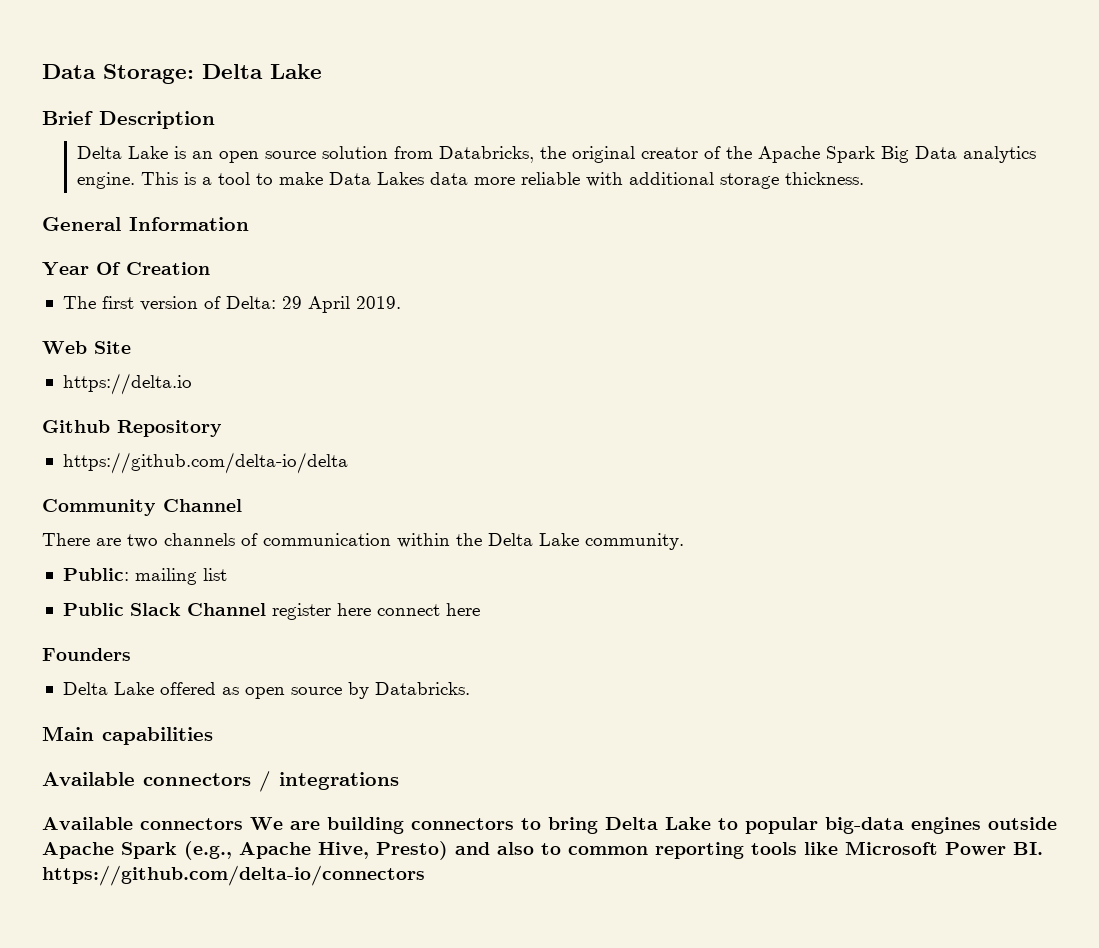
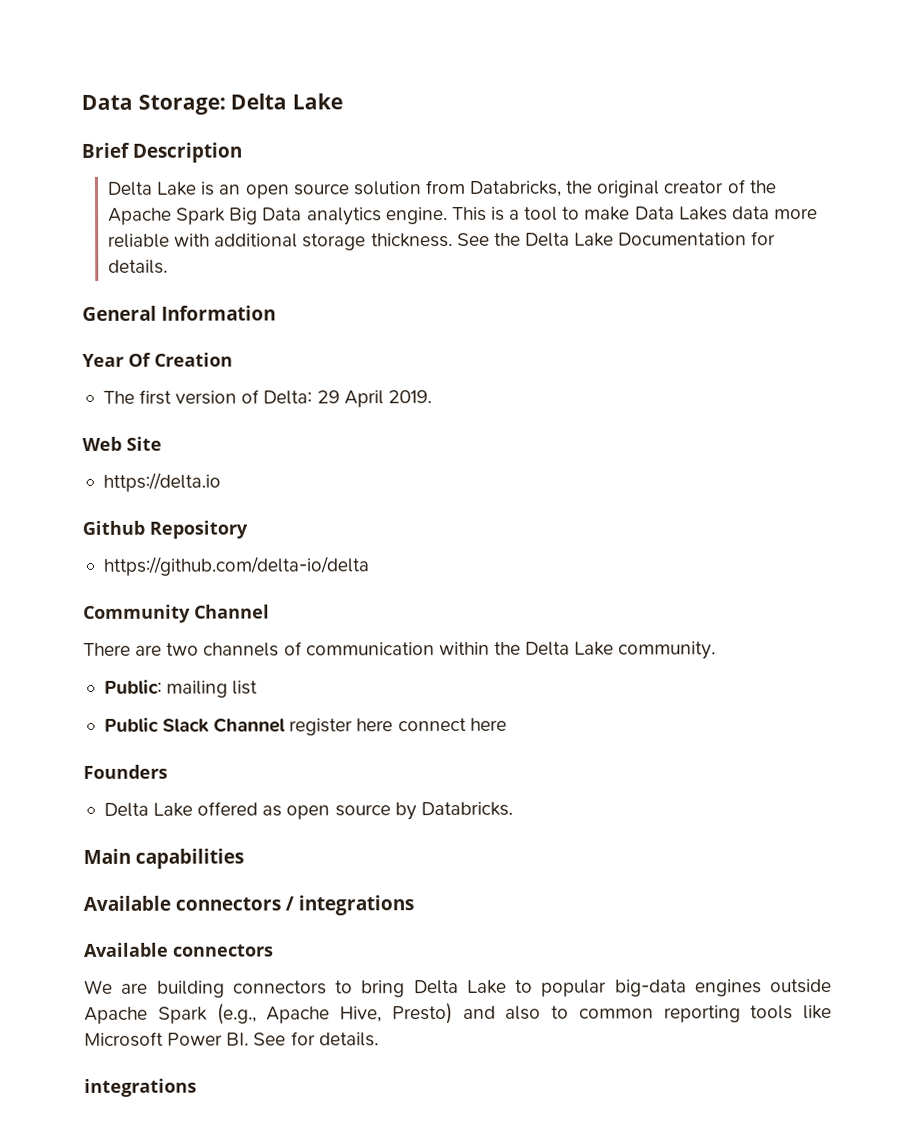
+ See the Delta Lake Documentation for details.
  Available connectors / integrations
- Available connectors We are building connectors to bring Delta Lake to popular big-data engines outside Apache Spark (e.g., Apache Hive, Presto) and also to common reporting tools like Microsoft Power BI. https://github.com/delta-io/connectors
+ Available connectors
+ We are building connectors to bring Delta Lake to popular big-data engines outside Apache Spark (e.g., Apache Hive, Presto) and also to common reporting tools like Microsoft Power BI. See for details.
+ integrations

